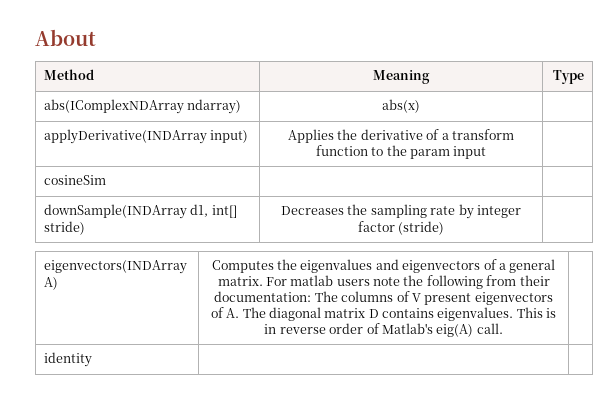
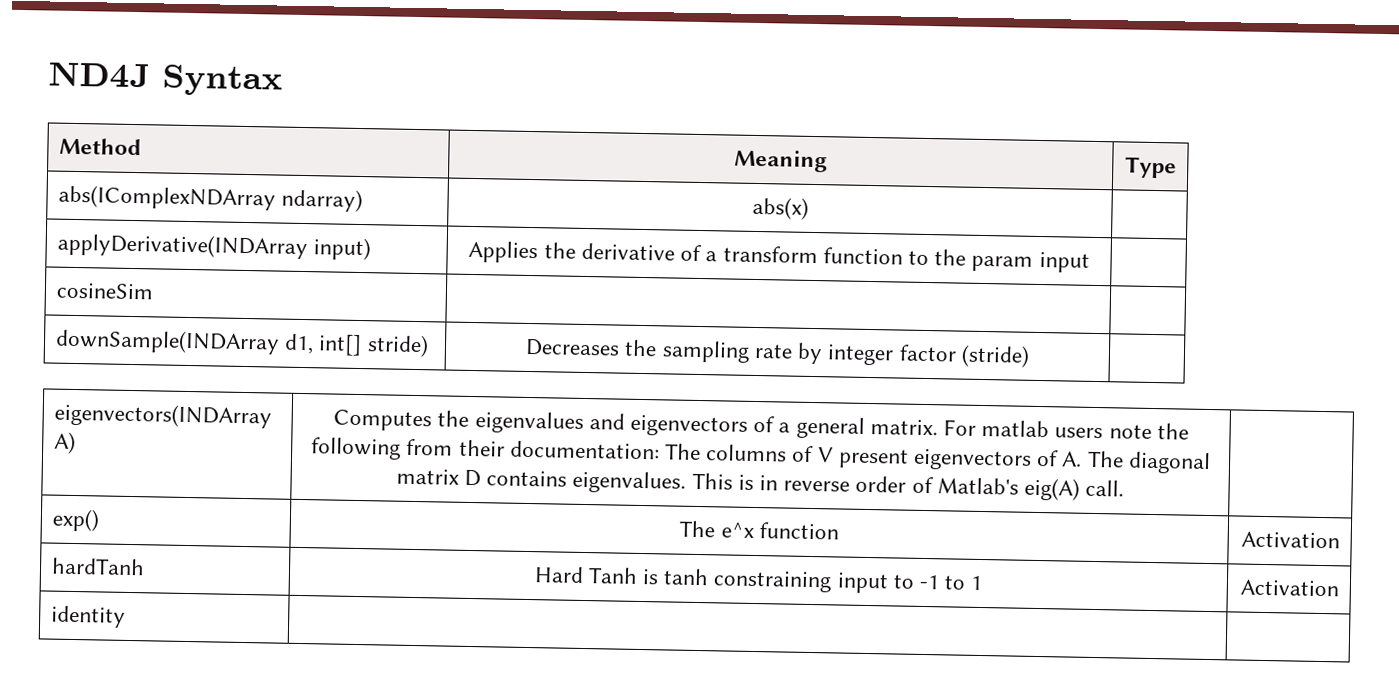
- About
+ ND4J Syntax
+ exp() | The e^x function | Activation
+ hardTanh | Hard Tanh is tanh constraining input to -1 to 1 | Activation

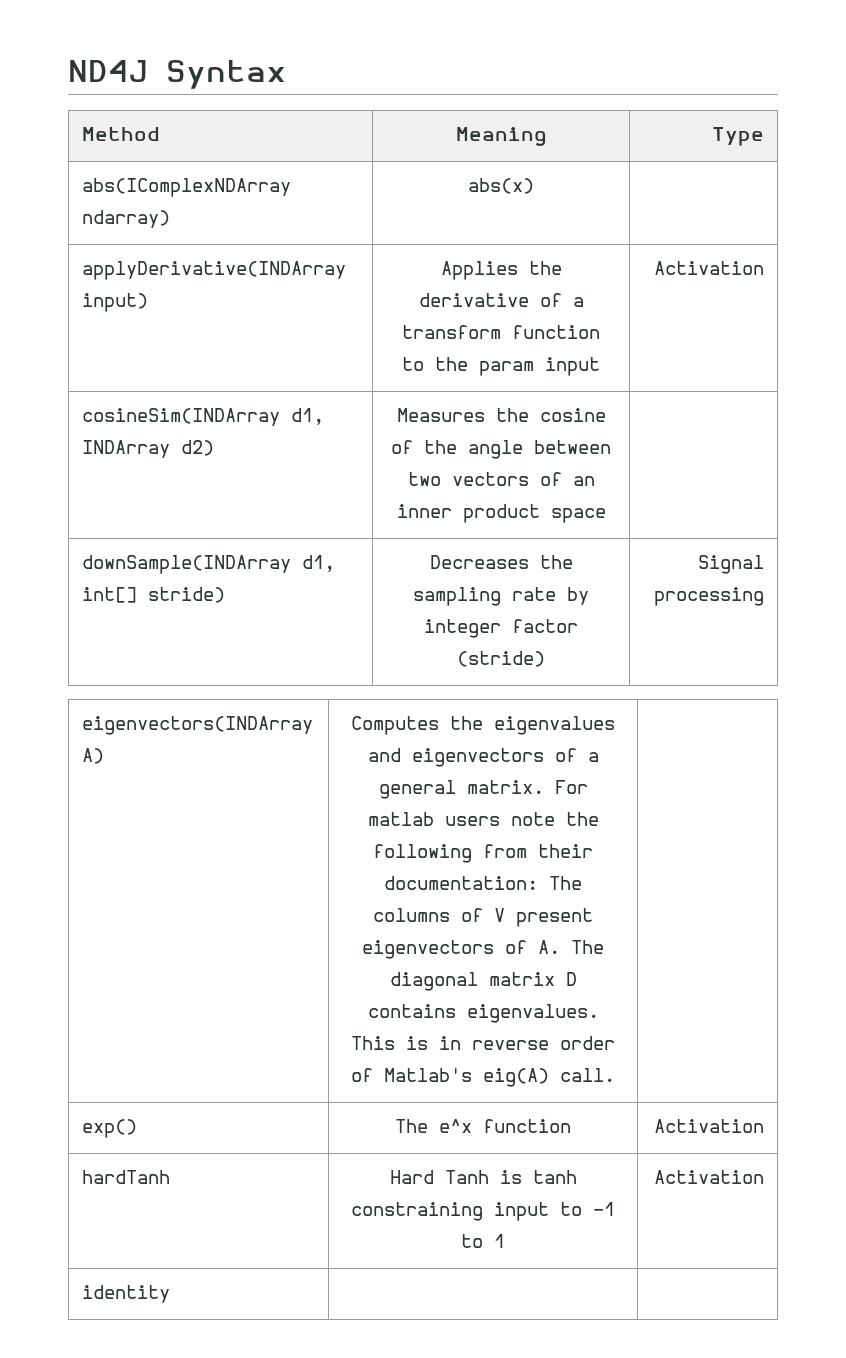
- applyDerivative(INDArray input) | Applies the derivative of a transform function to the param input |
- cosineSim | |
+ applyDerivative(INDArray input) | Applies the derivative of a transform function to the param input | Activation
+ cosineSim(INDArray d1, INDArray d2) | Measures the cosine of the angle between two vectors of an inner product space |
- downSample(INDArray d1, int[] stride) | Decreases the sampling rate by integer factor (stride) |
+ downSample(INDArray d1, int[] stride) | Decreases the sampling rate by integer factor (stride) | Signal processing

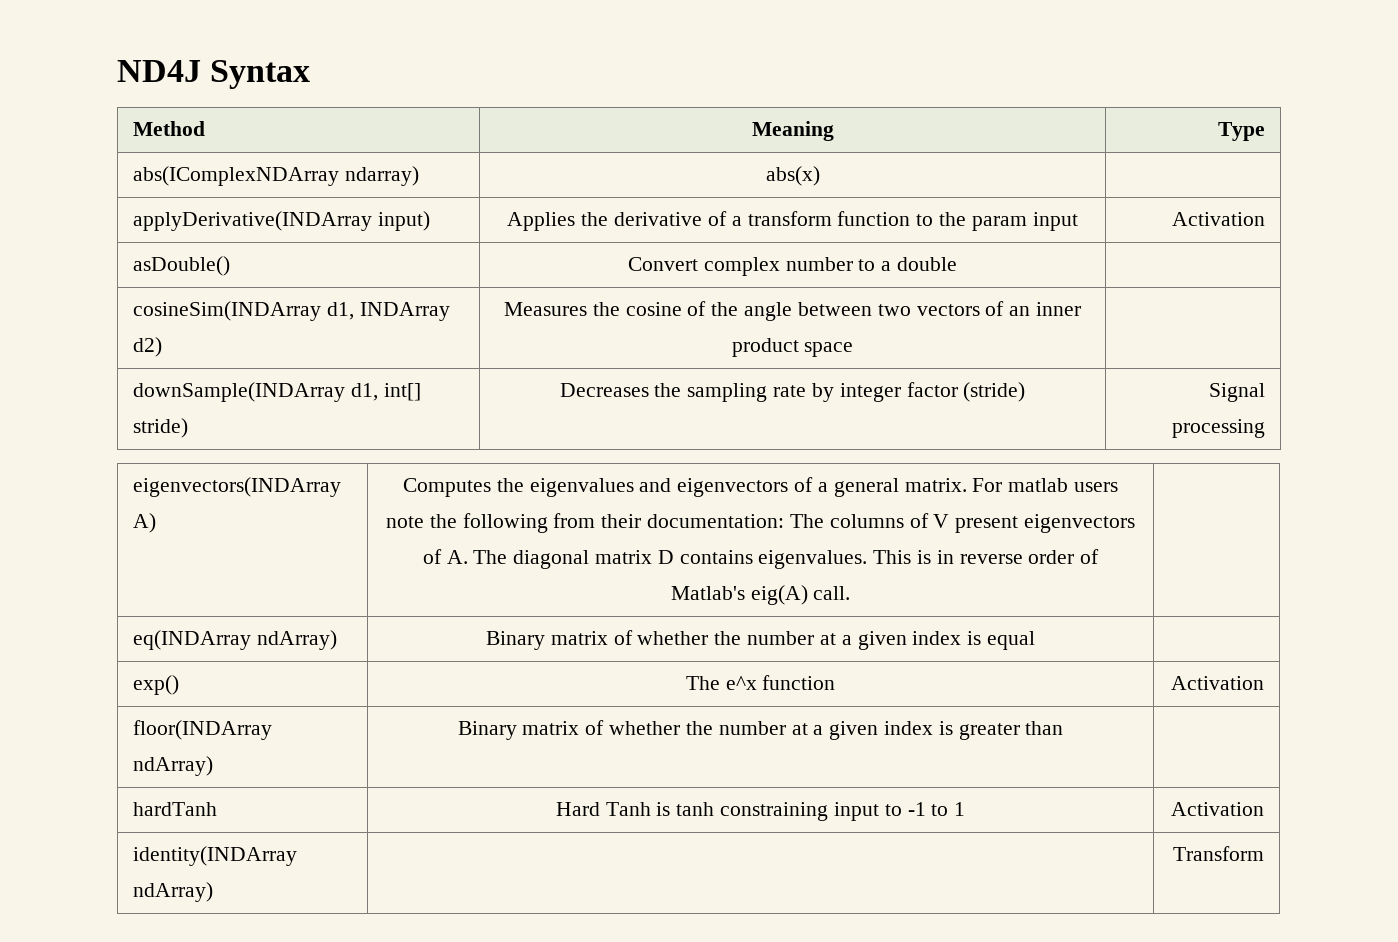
+ asDouble() | Convert complex number to a double |
+ eq(INDArray ndArray) | Binary matrix of whether the number at a given index is equal |
+ floor(INDArray ndArray) | Binary matrix of whether the number at a given index is greater than |
- identity | |
+ identity(INDArray ndArray) | | Transform

